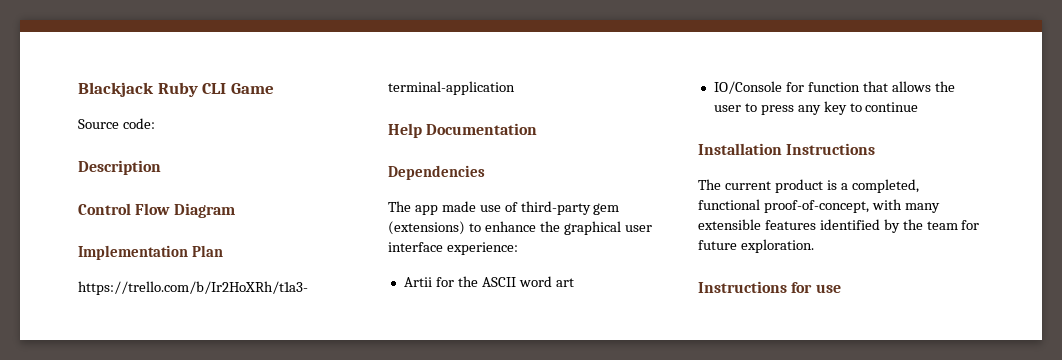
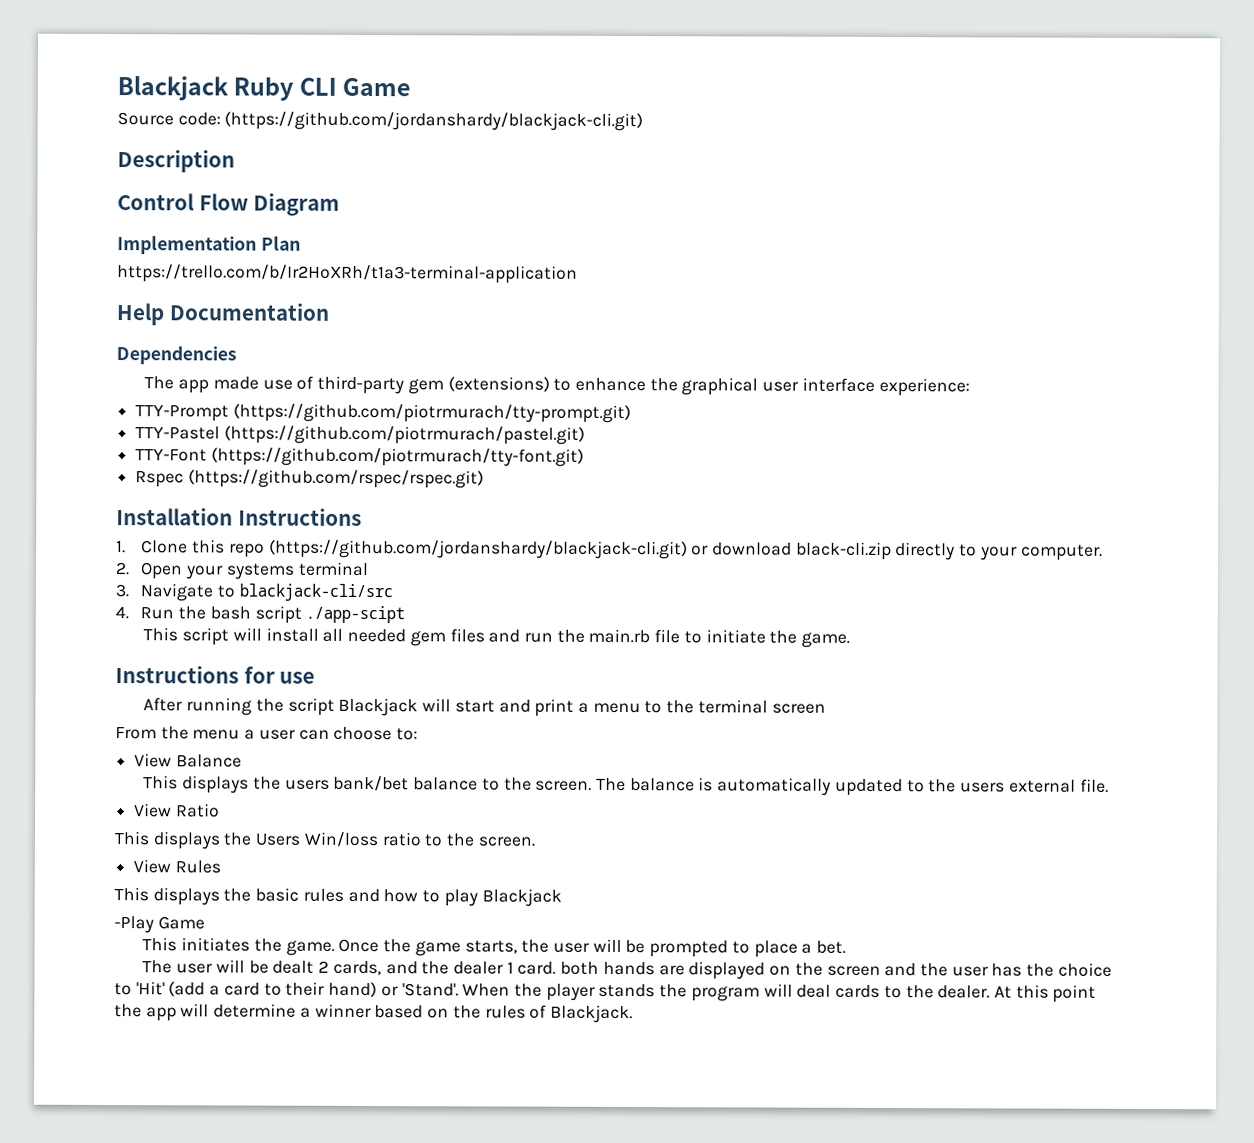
- Source code:
+ Source code: (https://github.com/jordanshardy/blackjack-cli.git)
- Artii for the ASCII word art
- IO/Console for function that allows the user to press any key to continue
+ TTY-Prompt (https://github.com/piotrmurach/tty-prompt.git)
+ TTY-Pastel (https://github.com/piotrmurach/pastel.git)
+ TTY-Font (https://github.com/piotrmurach/tty-font.git)
+ Rspec (https://github.com/rspec/rspec.git)
  Installation Instructions
- The current product is a completed, functional proof-of-concept, with many extensible features identified by the team for future exploration.
+ 1. Clone this repo (https://github.com/jordanshardy/blackjack-cli.git) or download black-cli.zip directly to your computer.
+ 2. Open your systems terminal
+ 3. Navigate to blackjack-cli/src
+ 4. Run the bash script ./app-scipt
+ This script will install all needed gem files and run the main.rb file to initiate the game.
  Instructions for use
+ After running the script Blackjack will start and print a menu to the terminal screen
+ From the menu a user can choose to:
+ View Balance
+ This displays the users bank/bet balance to the screen. The balance is automatically updated to the users external file.
+ View Ratio
+ This displays the Users Win/loss ratio to the screen.
+ View Rules
+ This displays the basic rules and how to play Blackjack
+ -Play Game
+ This initiates the game. Once the game starts, the user will be prompted to place a bet.
+ The user will be dealt 2 cards, and the dealer 1 card. both hands are displayed on the screen and the user has the choice to 'Hit' (add a card to their hand) or 'Stand'. When the player stands the program will deal cards to the dealer. At this point the app will determine a winner based on the rules of Blackjack.

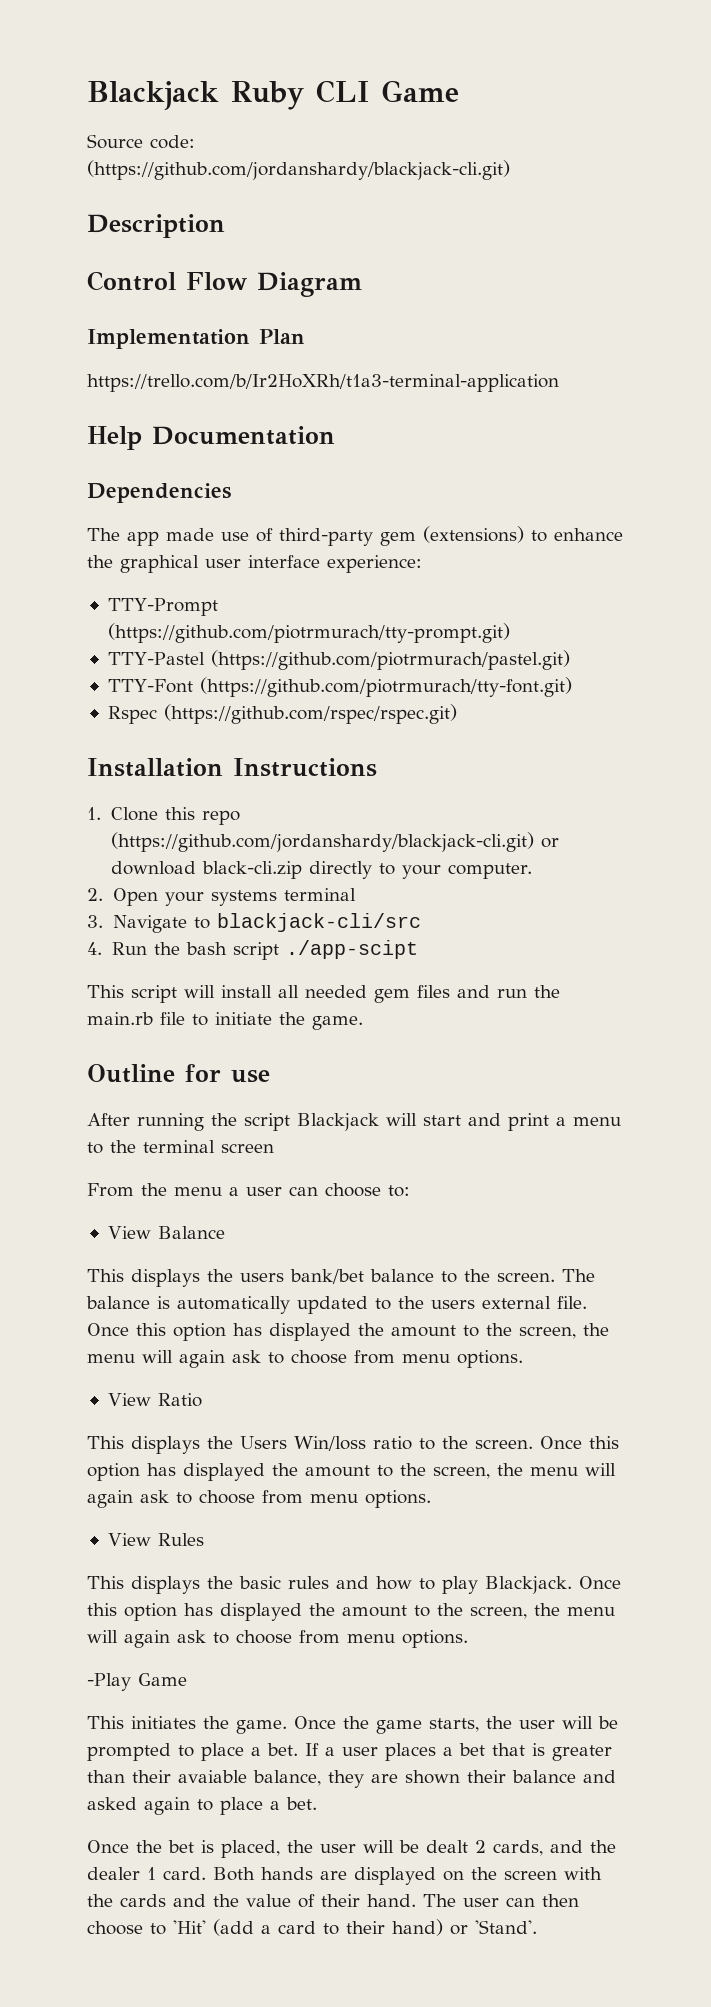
- Instructions for use
+ Outline for use
- The balance is automatically updated to the users external file.
+ The balance is automatically updated to the users external file. Once this option has displayed the amount to the screen, the menu will again ask to choose from menu options.
- This displays the Users Win/loss ratio to the screen.
+ This displays the Users Win/loss ratio to the screen. Once this option has displayed the amount to the screen, the menu will again ask to choose from menu options.
- This displays the basic rules and how to play Blackjack
+ This displays the basic rules and how to play Blackjack. Once this option has displayed the amount to the screen, the menu will again ask to choose from menu options.
- Once the game starts, the user will be prompted to place a bet.
- The user will be dealt 2 cards, and the dealer 1 card. both hands are displayed on the screen and the user has the choice to 'Hit' (add a card to their hand) or 'Stand'. When the player stands the program will deal cards to the dealer. At this point the app will determine a winner based on the rules of Blackjack.
+ Once the game starts, the user will be prompted to place a bet. If a user places a bet that is greater than their avaiable balance, they are shown their balance and asked again to place a bet.
+ Once the bet is placed, the user will be dealt 2 cards, and the dealer 1 card. Both hands are displayed on the screen with the cards and the value of their hand. The user can then choose to 'Hit' (add a card to their hand) or 'Stand'.

